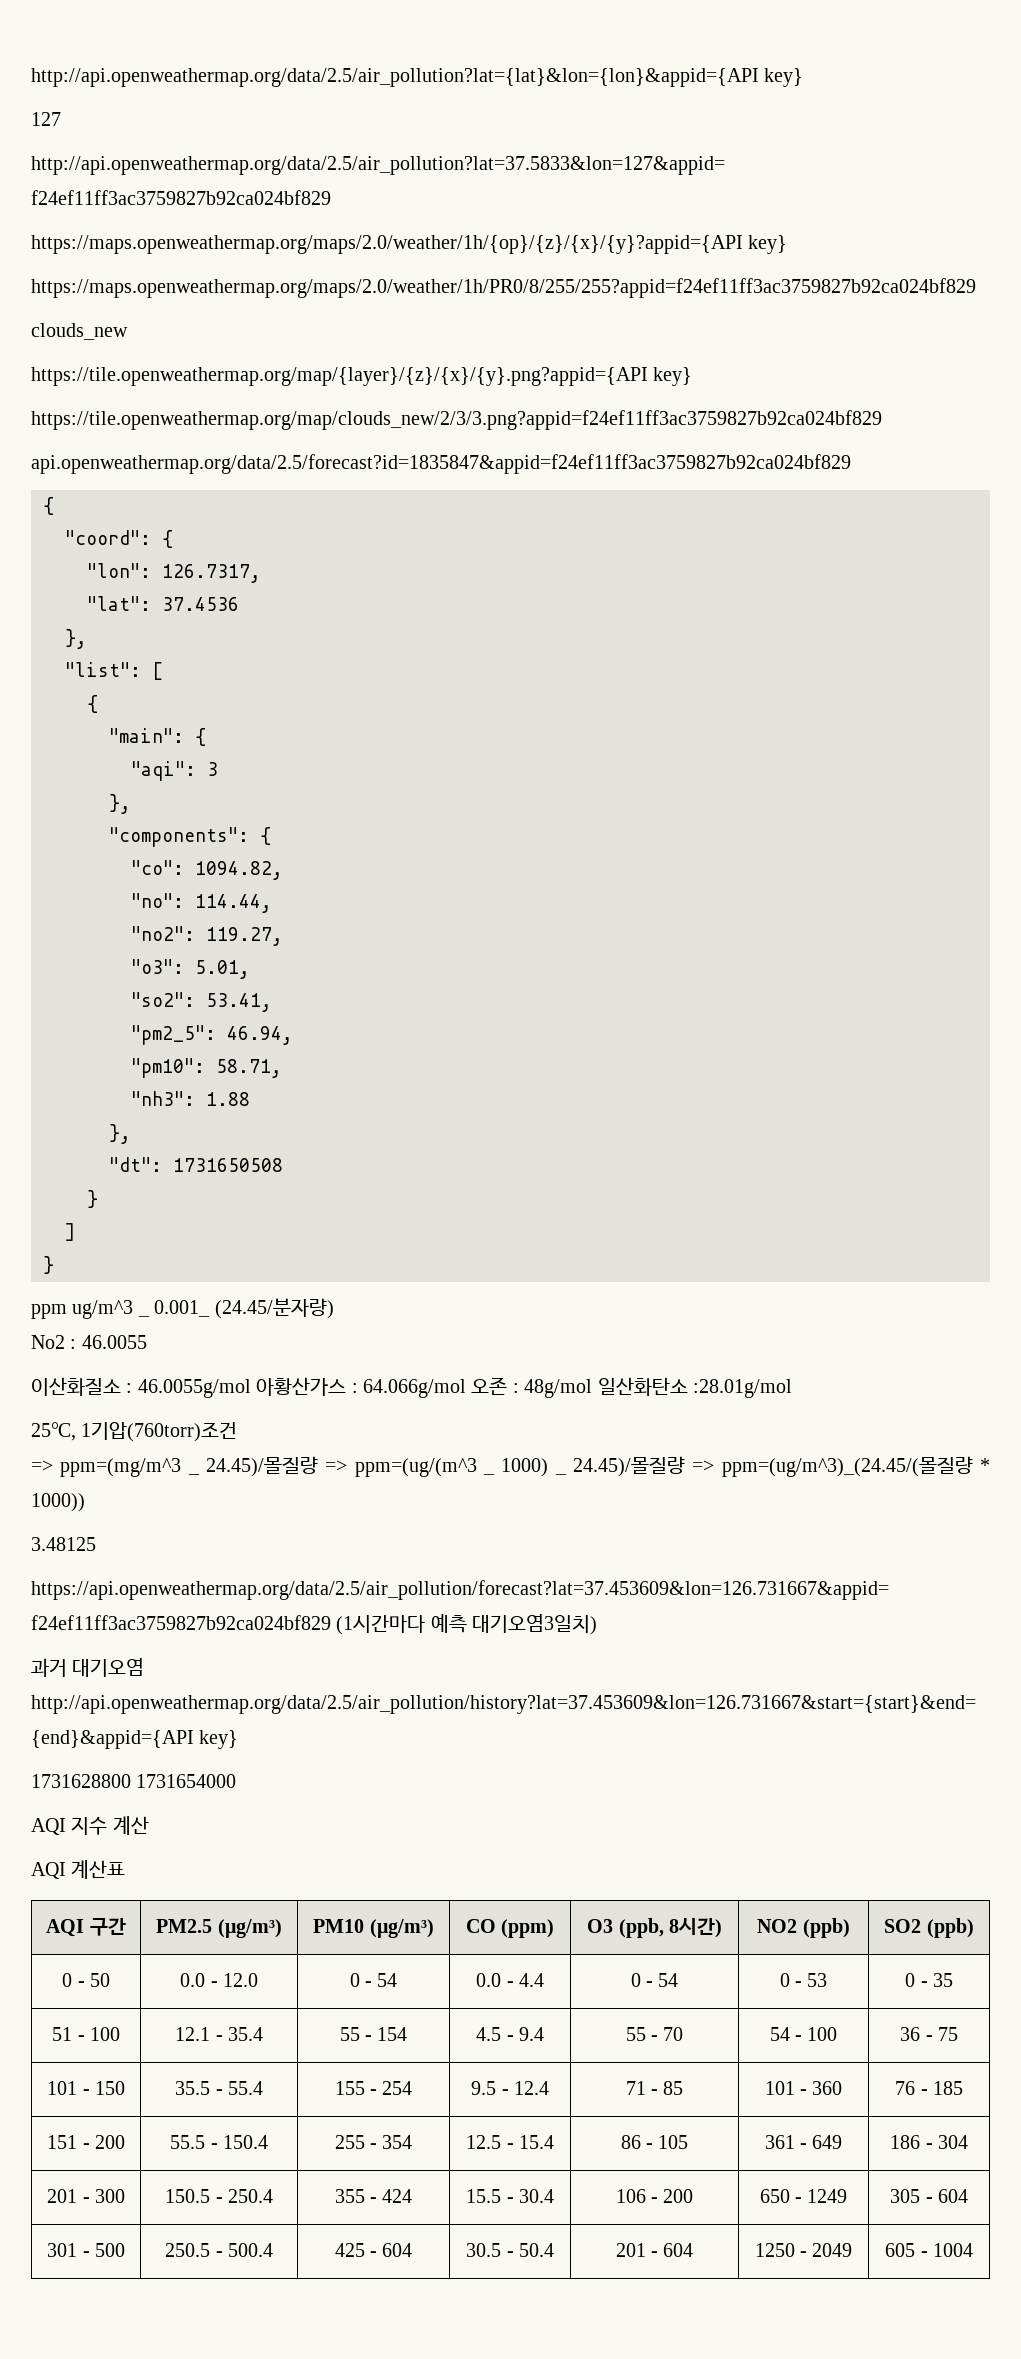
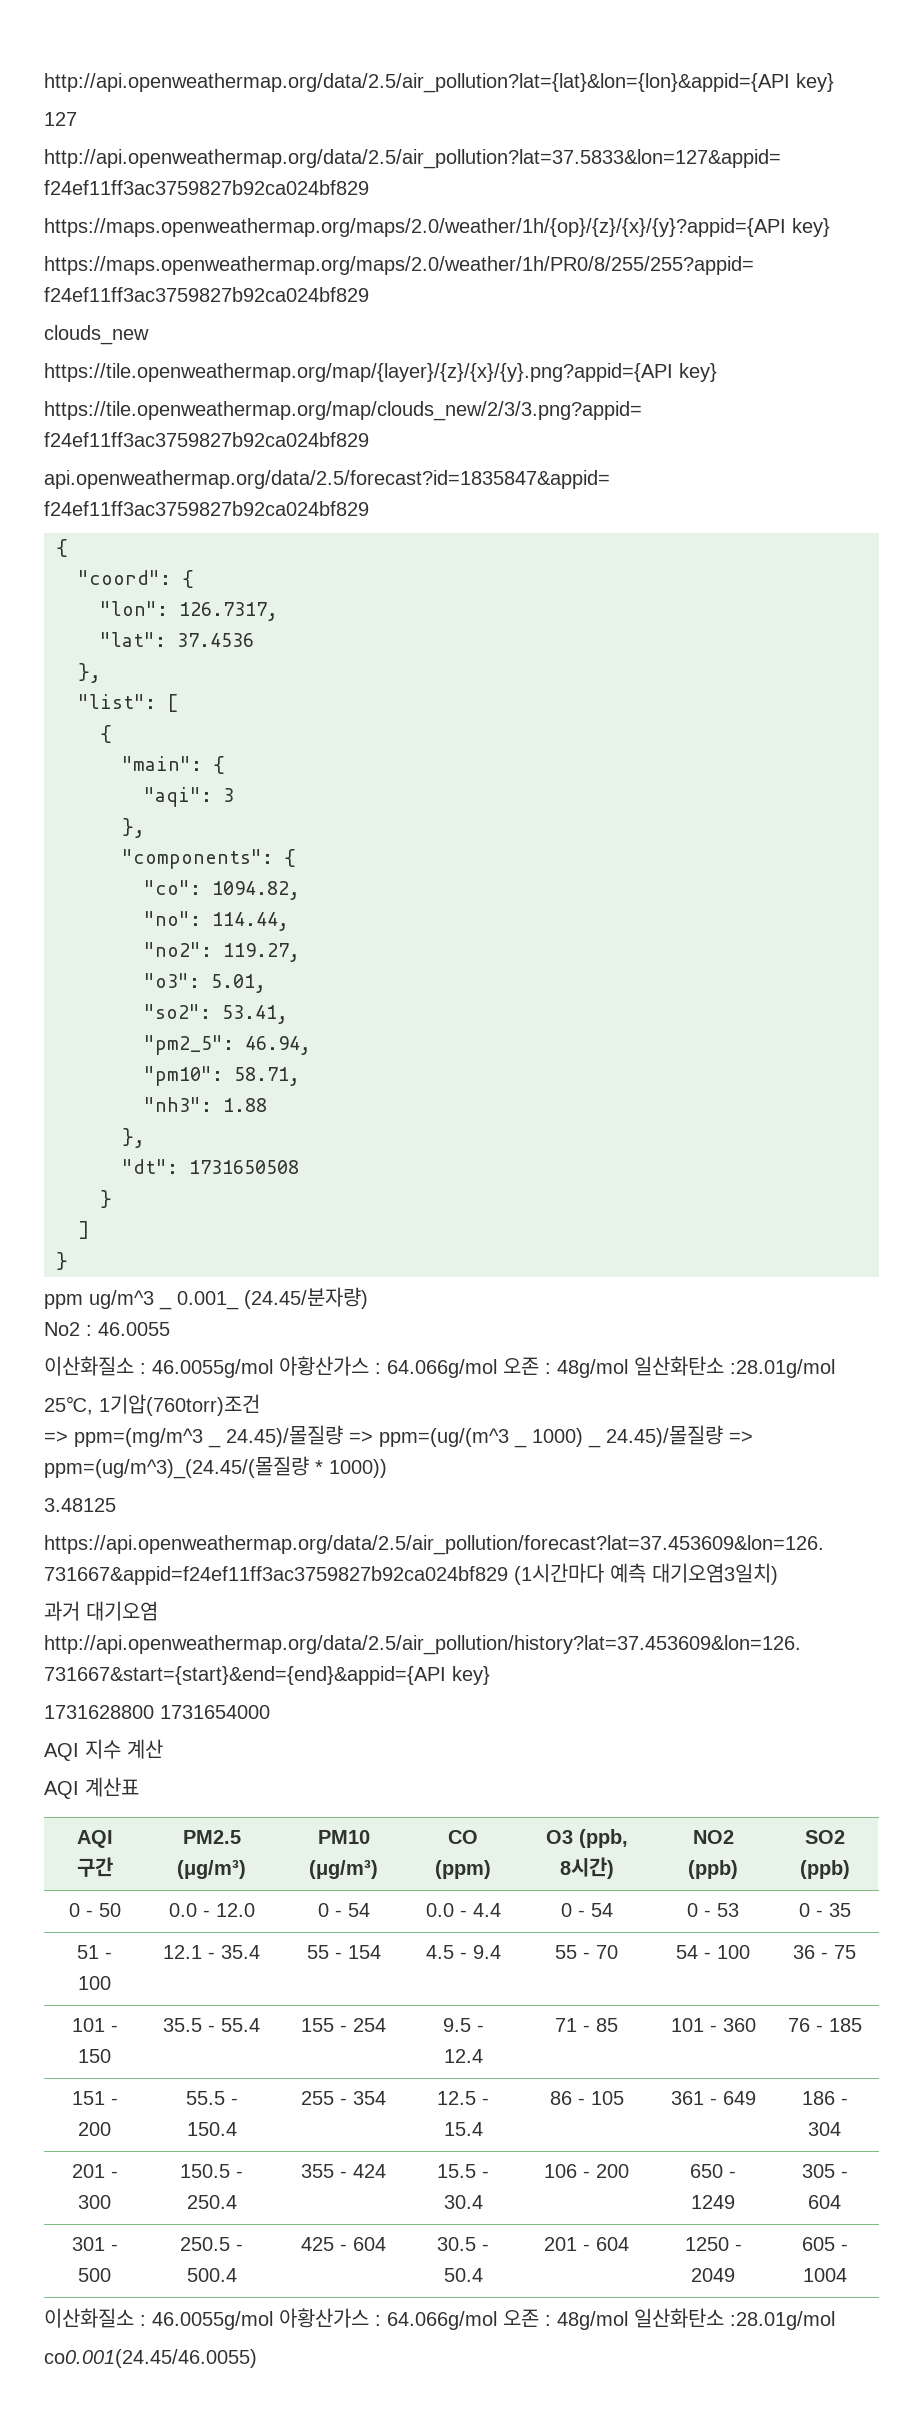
  301 - 500 | 250.5 - 500.4 | 425 - 604 | 30.5 - 50.4 | 201 - 604 | 1250 - 2049 | 605 - 1004
+ 이산화질소 : 46.0055g/mol 아황산가스 : 64.066g/mol 오존 : 48g/mol 일산화탄소 :28.01g/mol
+ co0.001(24.45/46.0055)

